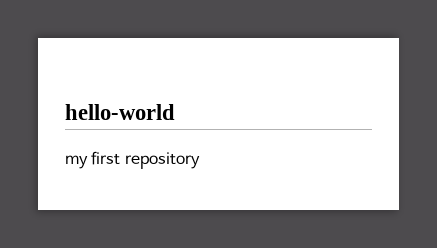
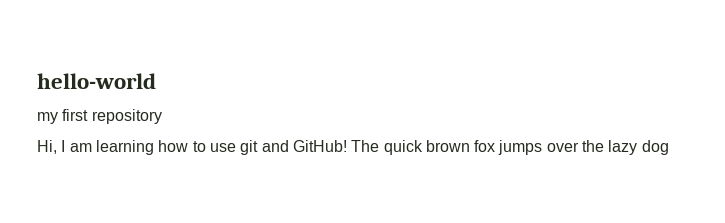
+ Hi, I am learning how to use git and GitHub! The quick brown fox jumps over the lazy dog

